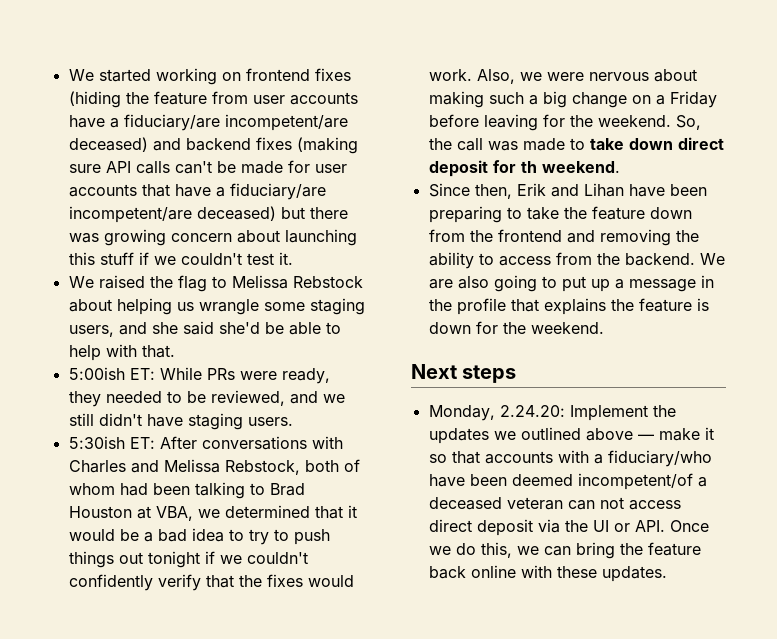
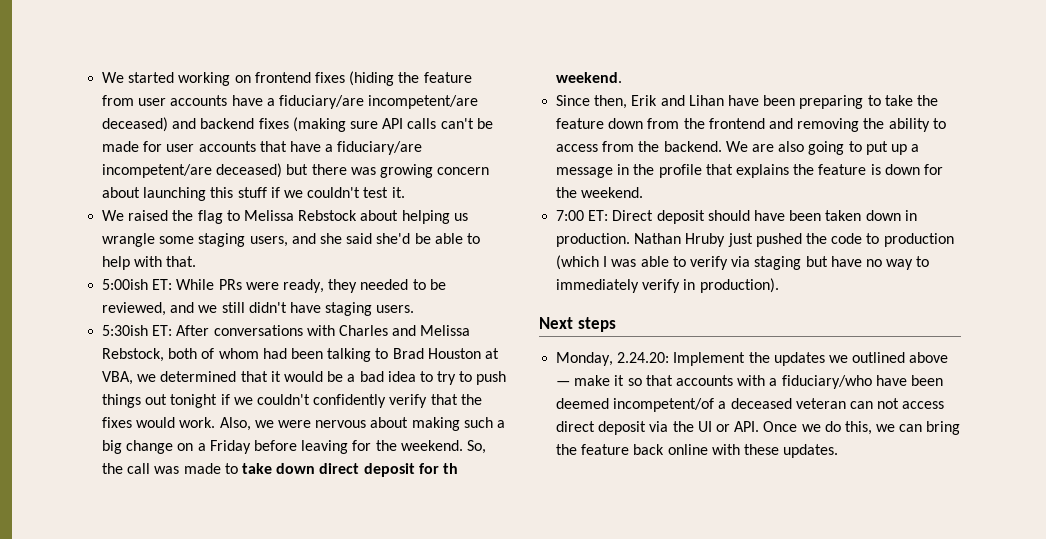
+ 7:00 ET: Direct deposit should have been taken down in production. Nathan Hruby just pushed the code to production (which I was able to verify via staging but have no way to immediately verify in production).

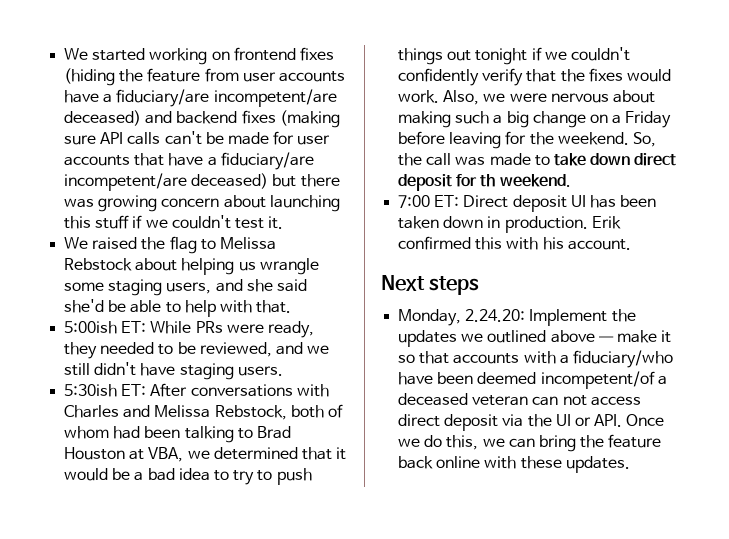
- Since then, Erik and Lihan have been preparing to take the feature down from the frontend and removing the ability to access from the backend. We are also going to put up a message in the profile that explains the feature is down for the weekend.
- 7:00 ET: Direct deposit should have been taken down in production.
+ 7:00 ET: Direct deposit UI has been taken down in production.
- Nathan Hruby just pushed the code to production (which I was able to verify via staging but have no way to immediately verify in production).
+ Erik confirmed this with his account.

